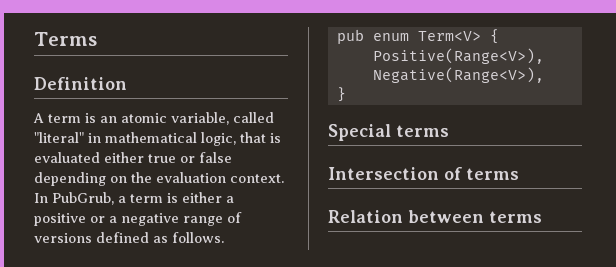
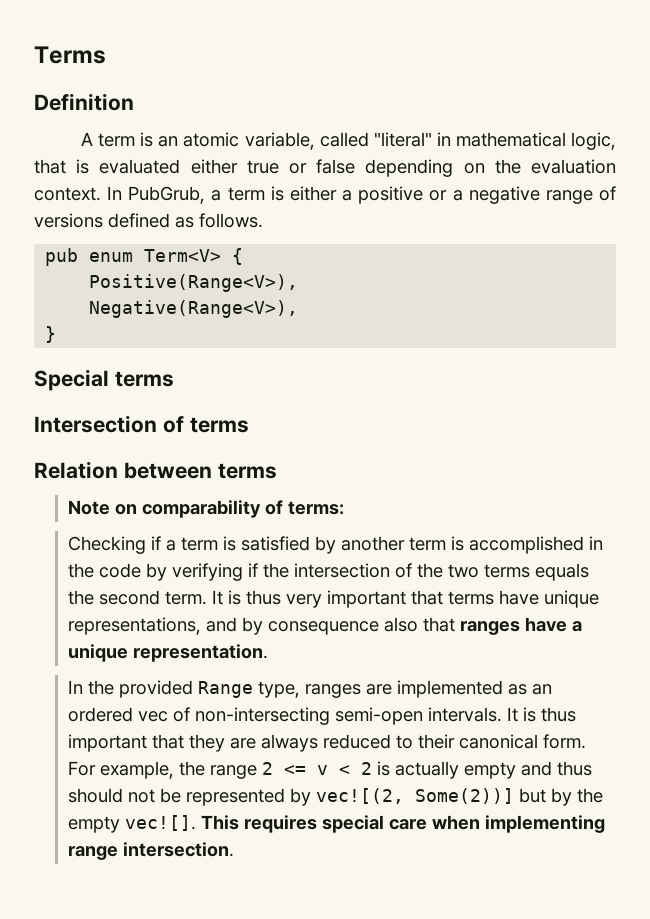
+ Note on comparability of terms:
+ Checking if a term is satisfied by another term is accomplished in the code by verifying if the intersection of the two terms equals the second term. It is thus very important that terms have unique representations, and by consequence also that ranges have a unique representation.
+ In the provided Range type, ranges are implemented as an ordered vec of non-intersecting semi-open intervals. It is thus important that they are always reduced to their canonical form. For example, the range 2 <= v < 2 is actually empty and thus should not be represented by vec![(2, Some(2))] but by the empty vec![]. This requires special care when implementing range intersection.

